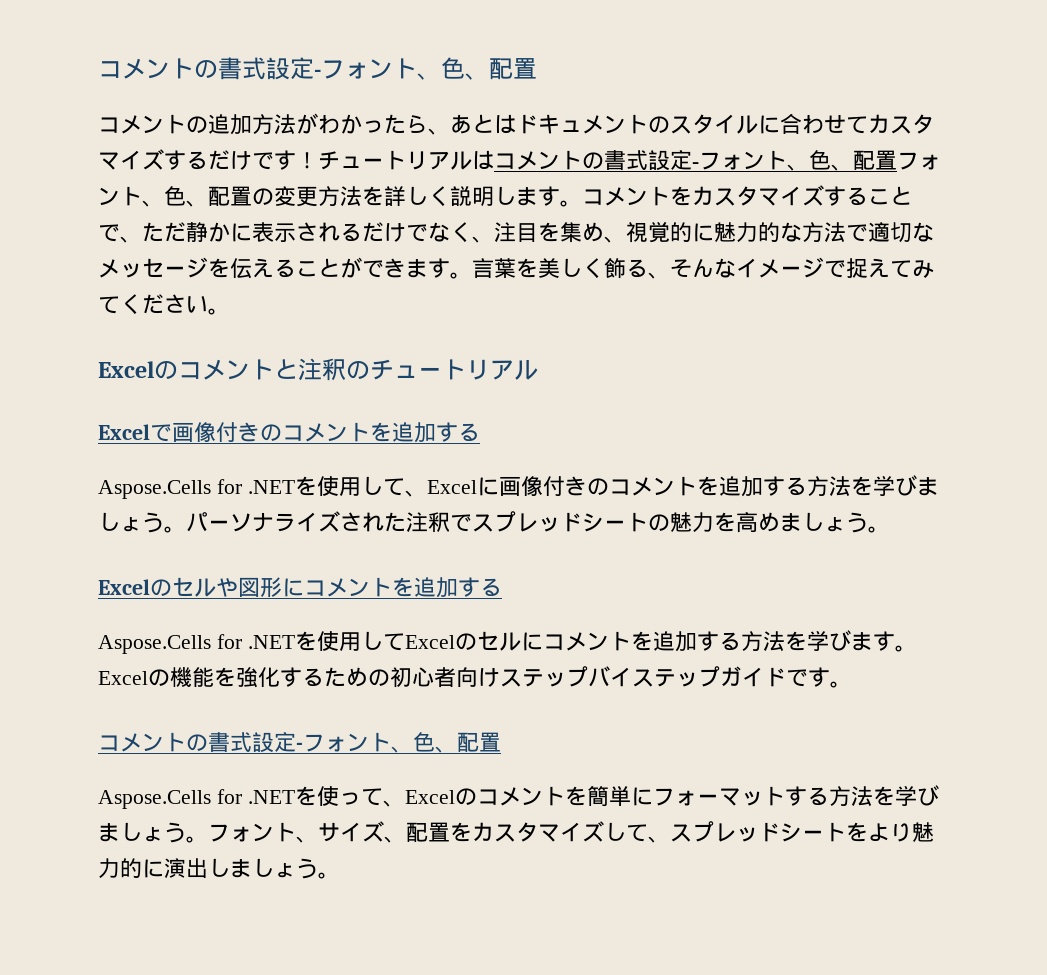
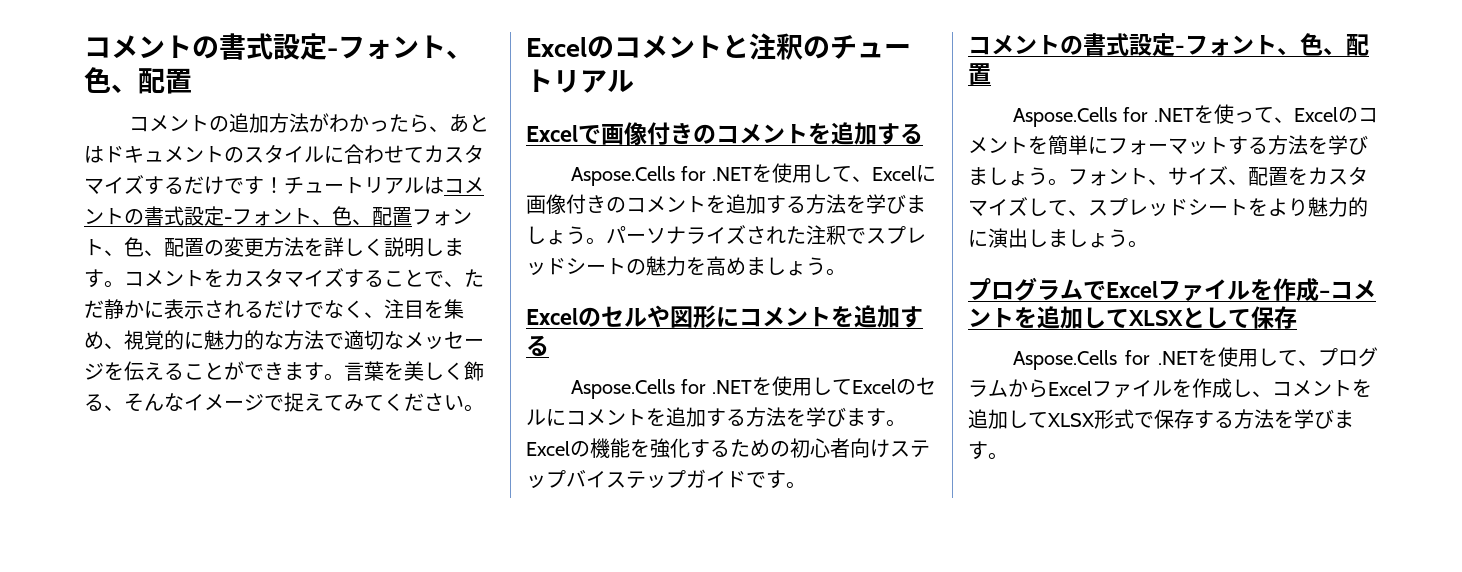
+ プログラムでExcelファイルを作成–コメントを追加してXLSXとして保存
+ Aspose.Cells for .NETを使用して、プログラムからExcelファイルを作成し、コメントを追加してXLSX形式で保存する方法を学びます。

